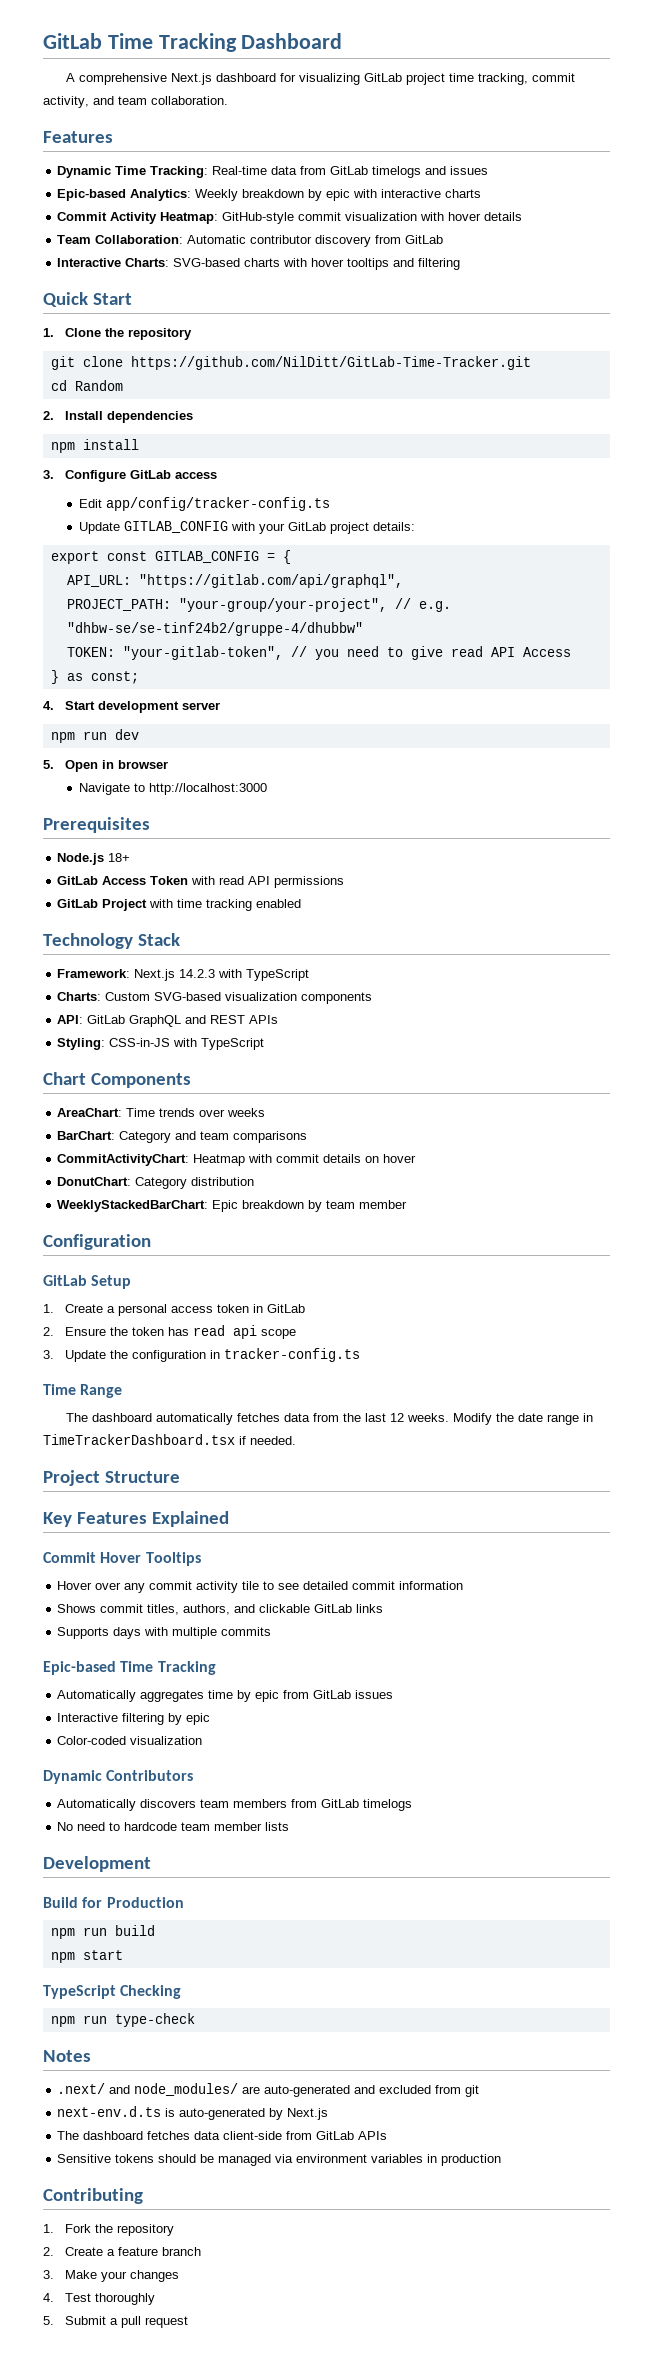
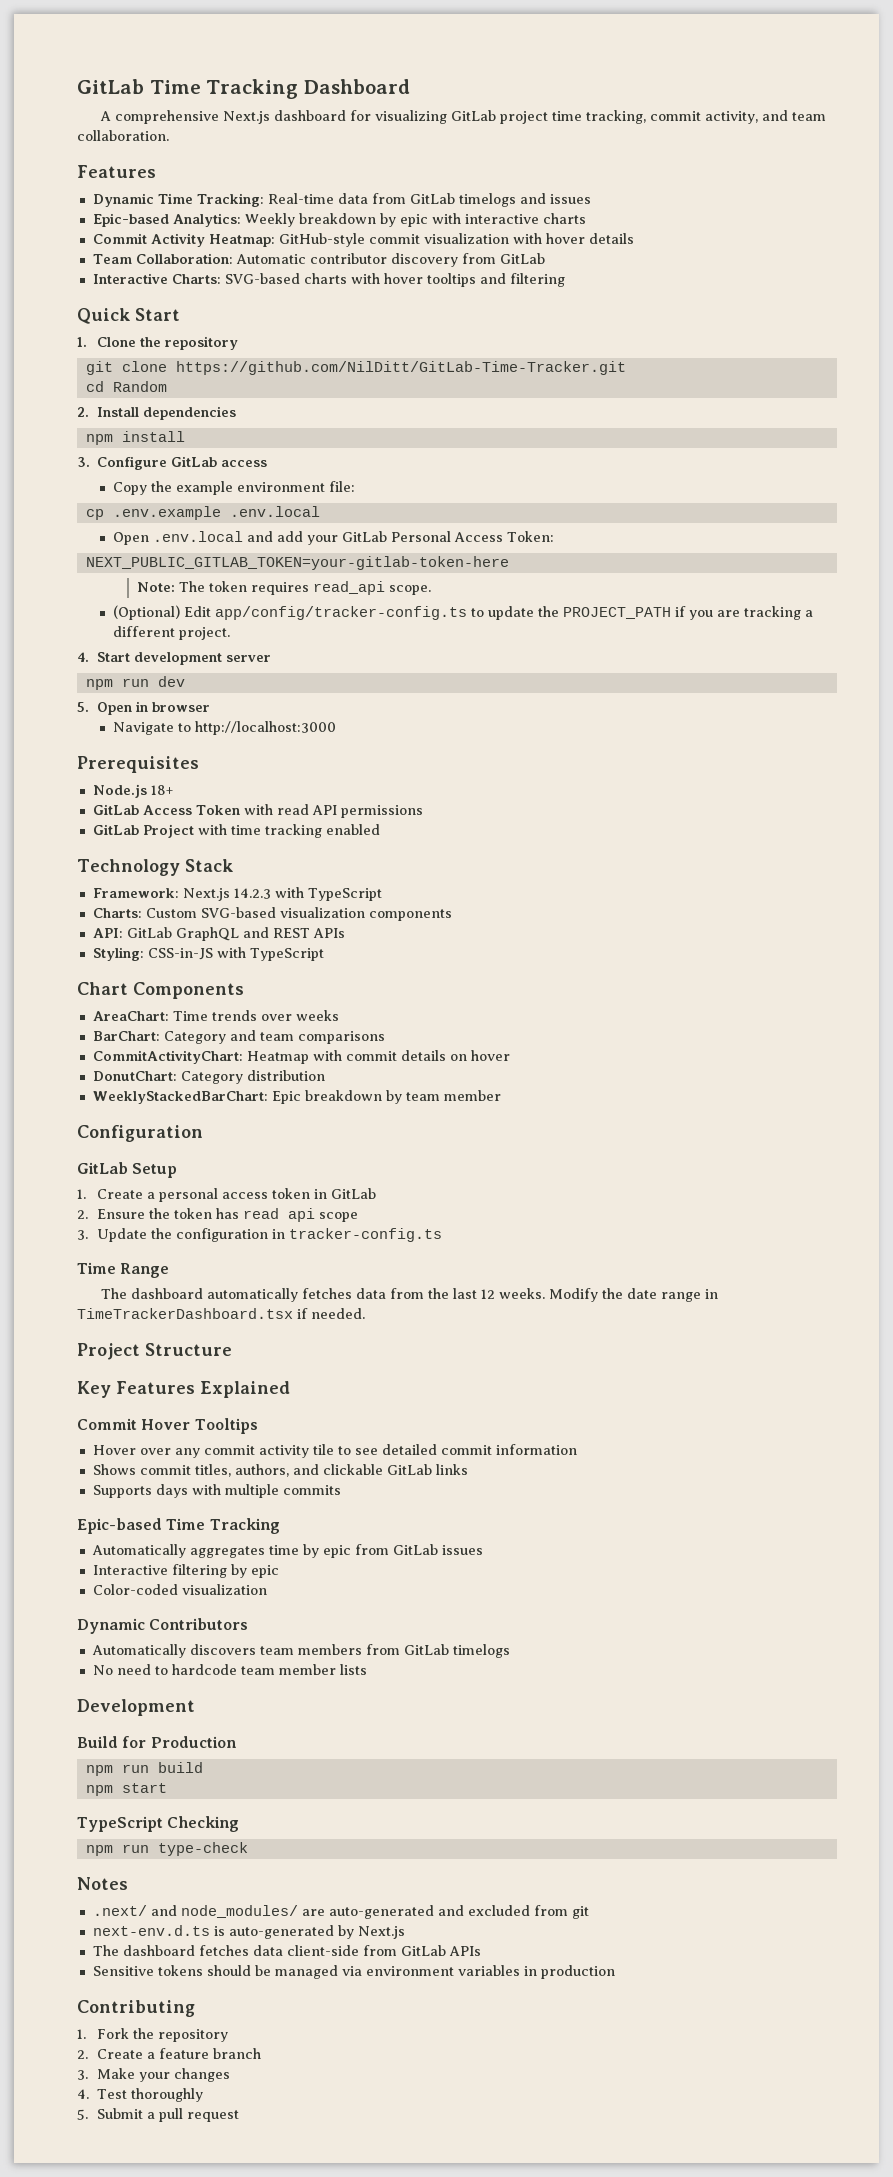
- Edit app/config/tracker-config.ts
- Update GITLAB_CONFIG with your GitLab project details:
- export const GITLAB_CONFIG = {
- API_URL: "https://gitlab.com/api/graphql",
- PROJECT_PATH: "your-group/your-project", // e.g. "dhbw-se/se-tinf24b2/gruppe-4/dhubbw"
- TOKEN: "your-gitlab-token", // you need to give read API Access
- } as const;
+ Copy the example environment file:
+ cp .env.example .env.local
+ Open .env.local and add your GitLab Personal Access Token:
+ NEXT_PUBLIC_GITLAB_TOKEN=your-gitlab-token-here
+ Note: The token requires read_api scope.
+ (Optional) Edit app/config/tracker-config.ts to update the PROJECT_PATH if you are tracking a different project.

